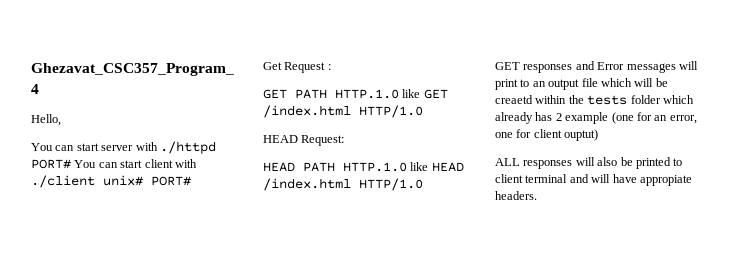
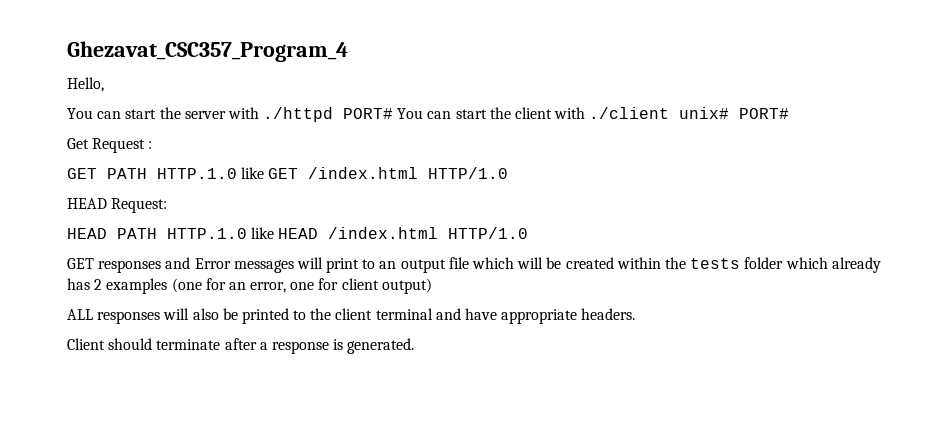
- You can start server with ./httpd PORT# You can start client with ./client unix# PORT#
+ You can start the server with ./httpd PORT# You can start the client with ./client unix# PORT#
- GET responses and Error messages will print to an output file which will be creaetd within the tests folder which already has 2 example (one for an error, one for client ouptut)
+ GET responses and Error messages will print to an output file which will be created within the tests folder which already has 2 examples (one for an error, one for client output)
- ALL responses will also be printed to client terminal and will have appropiate headers.
+ ALL responses will also be printed to the client terminal and have appropriate headers.
+ Client should terminate after a response is generated.

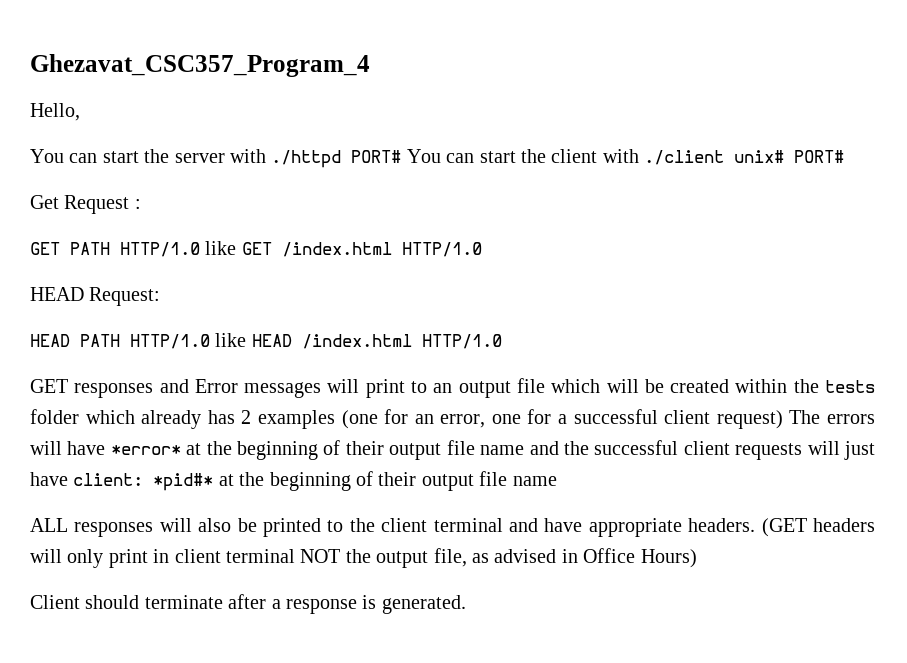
- GET PATH HTTP.1.0 like GET /index.html HTTP/1.0
+ GET PATH HTTP/1.0 like GET /index.html HTTP/1.0
- HEAD PATH HTTP.1.0 like HEAD /index.html HTTP/1.0
+ HEAD PATH HTTP/1.0 like HEAD /index.html HTTP/1.0
- GET responses and Error messages will print to an output file which will be created within the tests folder which already has 2 examples (one for an error, one for client output)
+ GET responses and Error messages will print to an output file which will be created within the tests folder which already has 2 examples (one for an error, one for a successful client request) The errors will have *error* at the beginning of their output file name and the successful client requests will just have client: *pid#* at the beginning of their output file name
+ (GET headers will only print in client terminal NOT the output file, as advised in Office Hours)

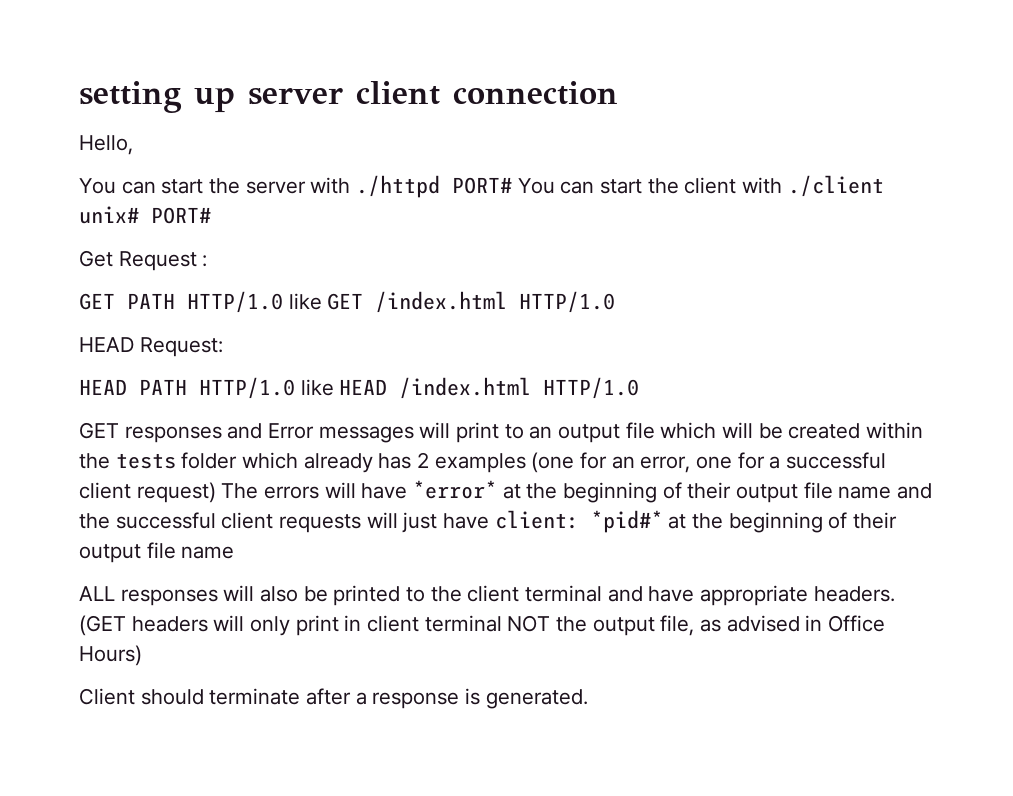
- Ghezavat_CSC357_Program_4
+ setting up server client connection

